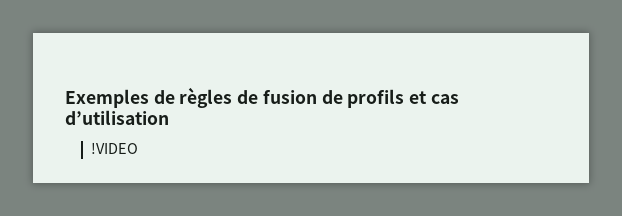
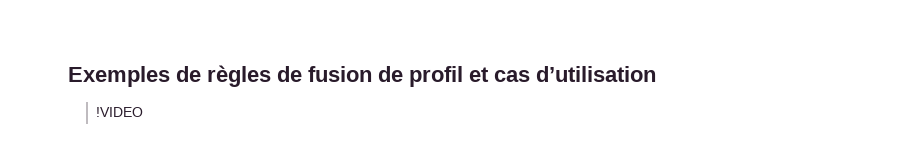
- Exemples de règles de fusion de profils et cas d’utilisation
+ Exemples de règles de fusion de profil et cas d’utilisation

